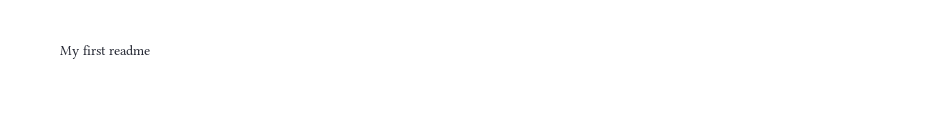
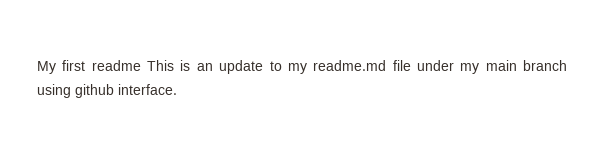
- My first readme
+ My first readme This is an update to my readme.md file under my main branch using github interface.

